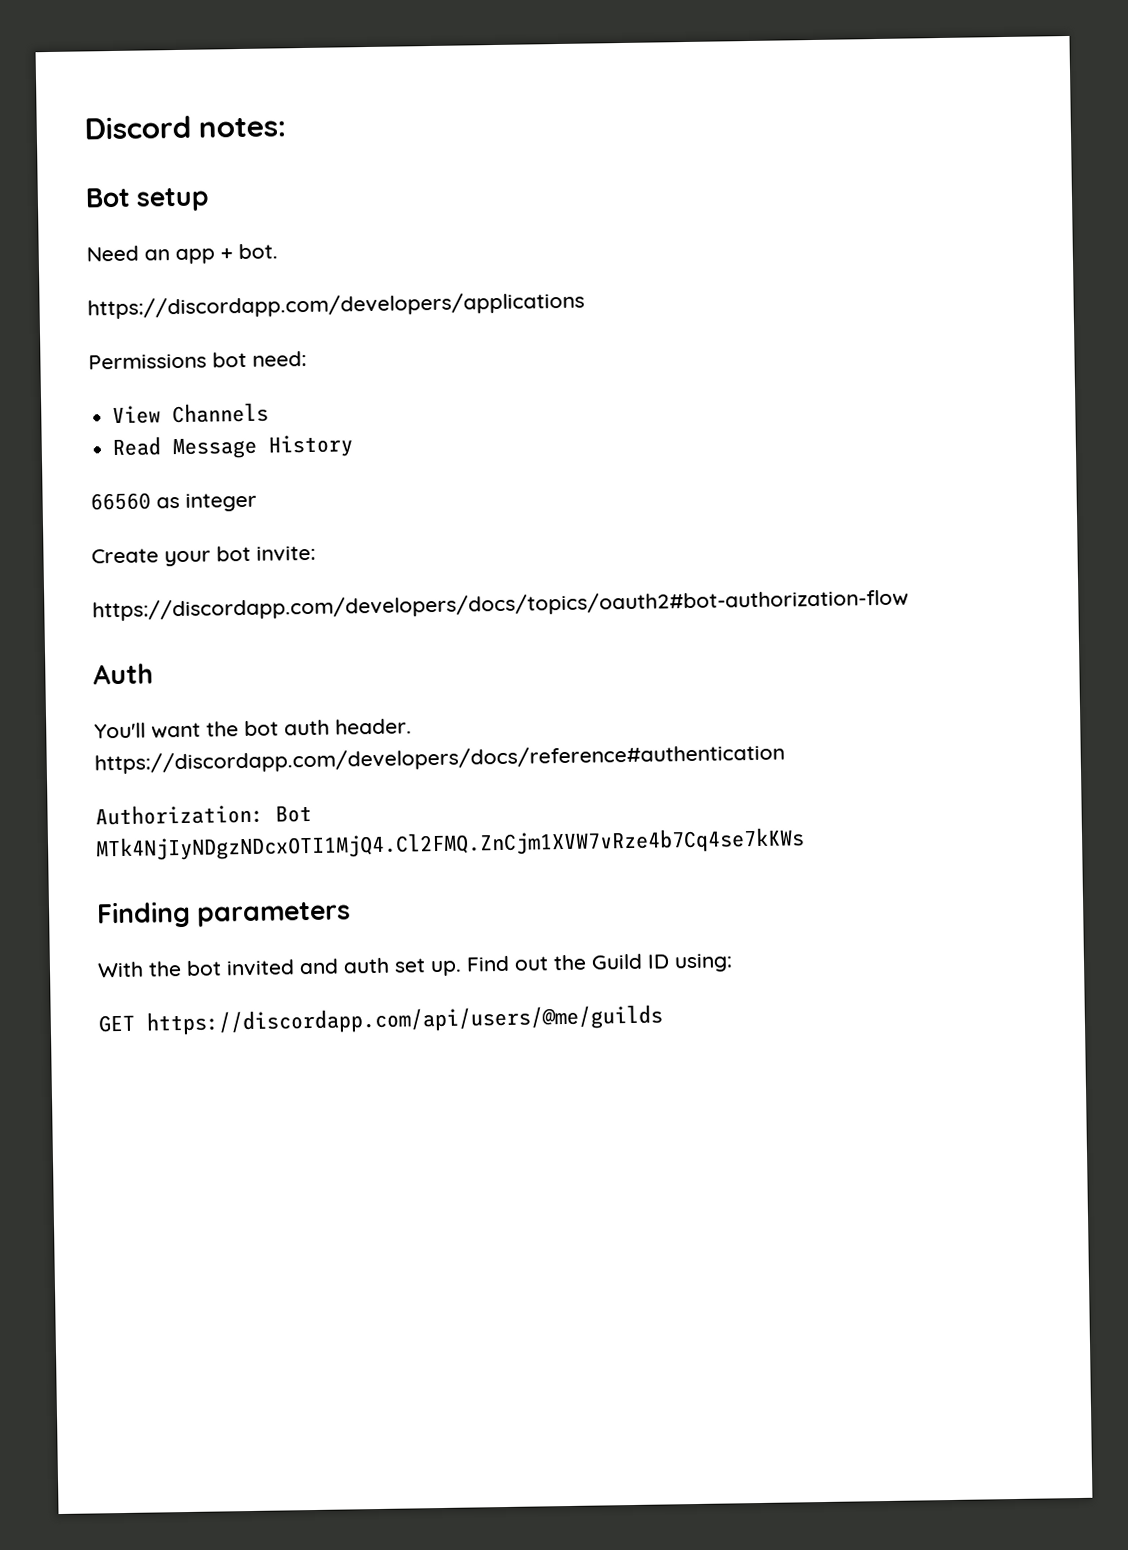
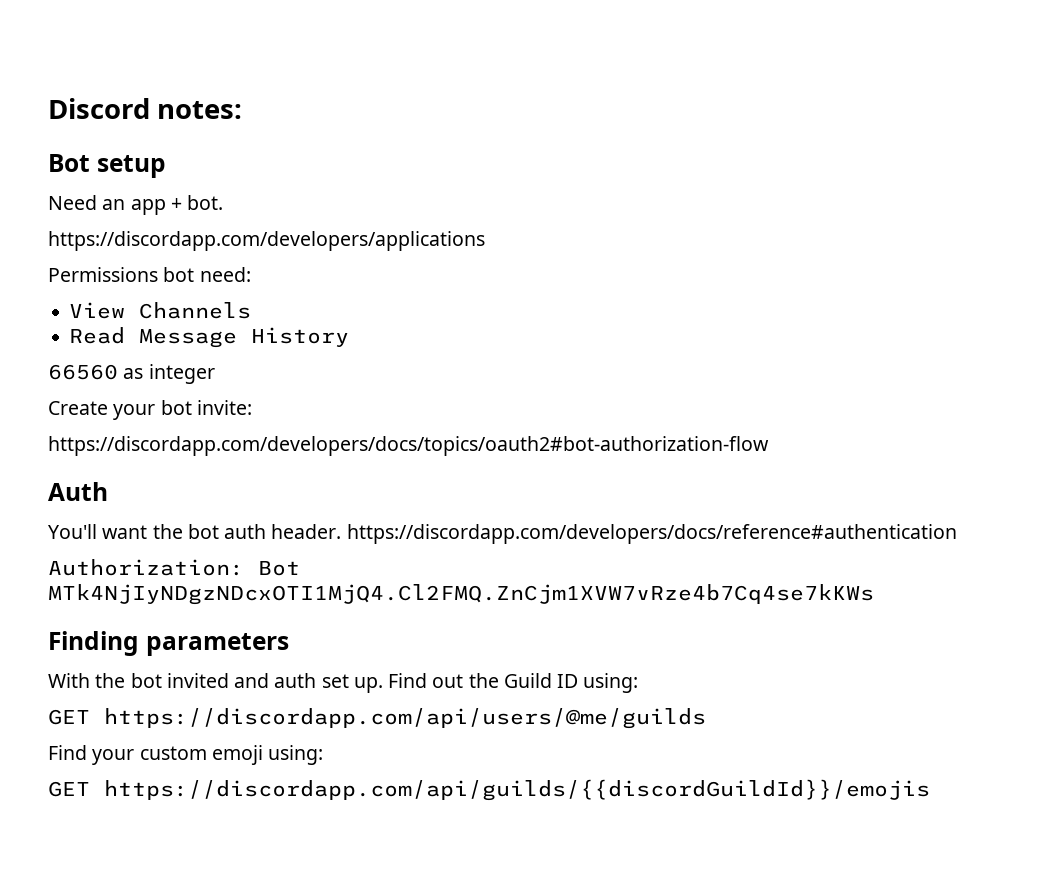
+ Find your custom emoji using:
+ GET https://discordapp.com/api/guilds/{{discordGuildId}}/emojis

